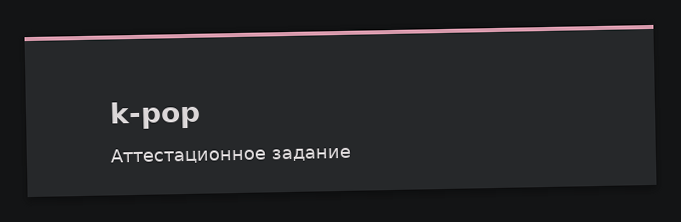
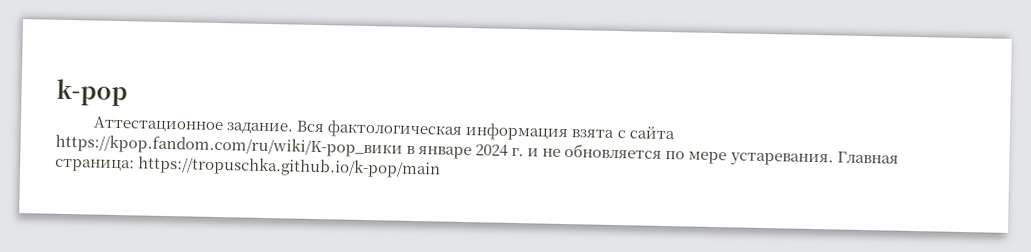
- Аттестационное задание
+ Аттестационное задание. Вся фактологическая информация взята с сайта https://kpop.fandom.com/ru/wiki/K-pop_вики в январе 2024 г. и не обновляется по мере устаревания. Главная страница: https://tropuschka.github.io/k-pop/main

